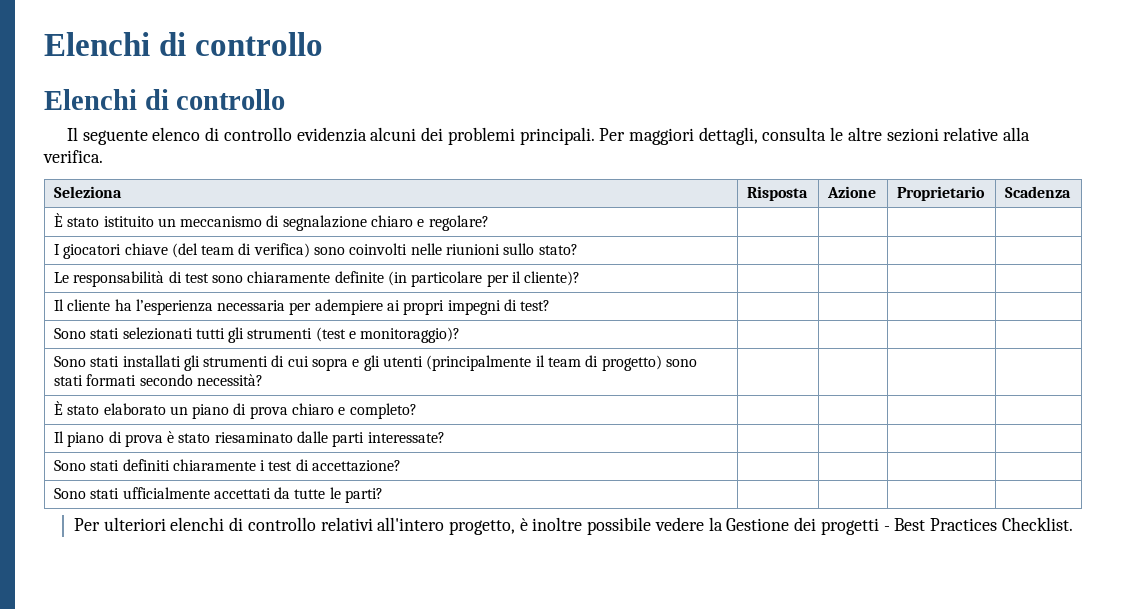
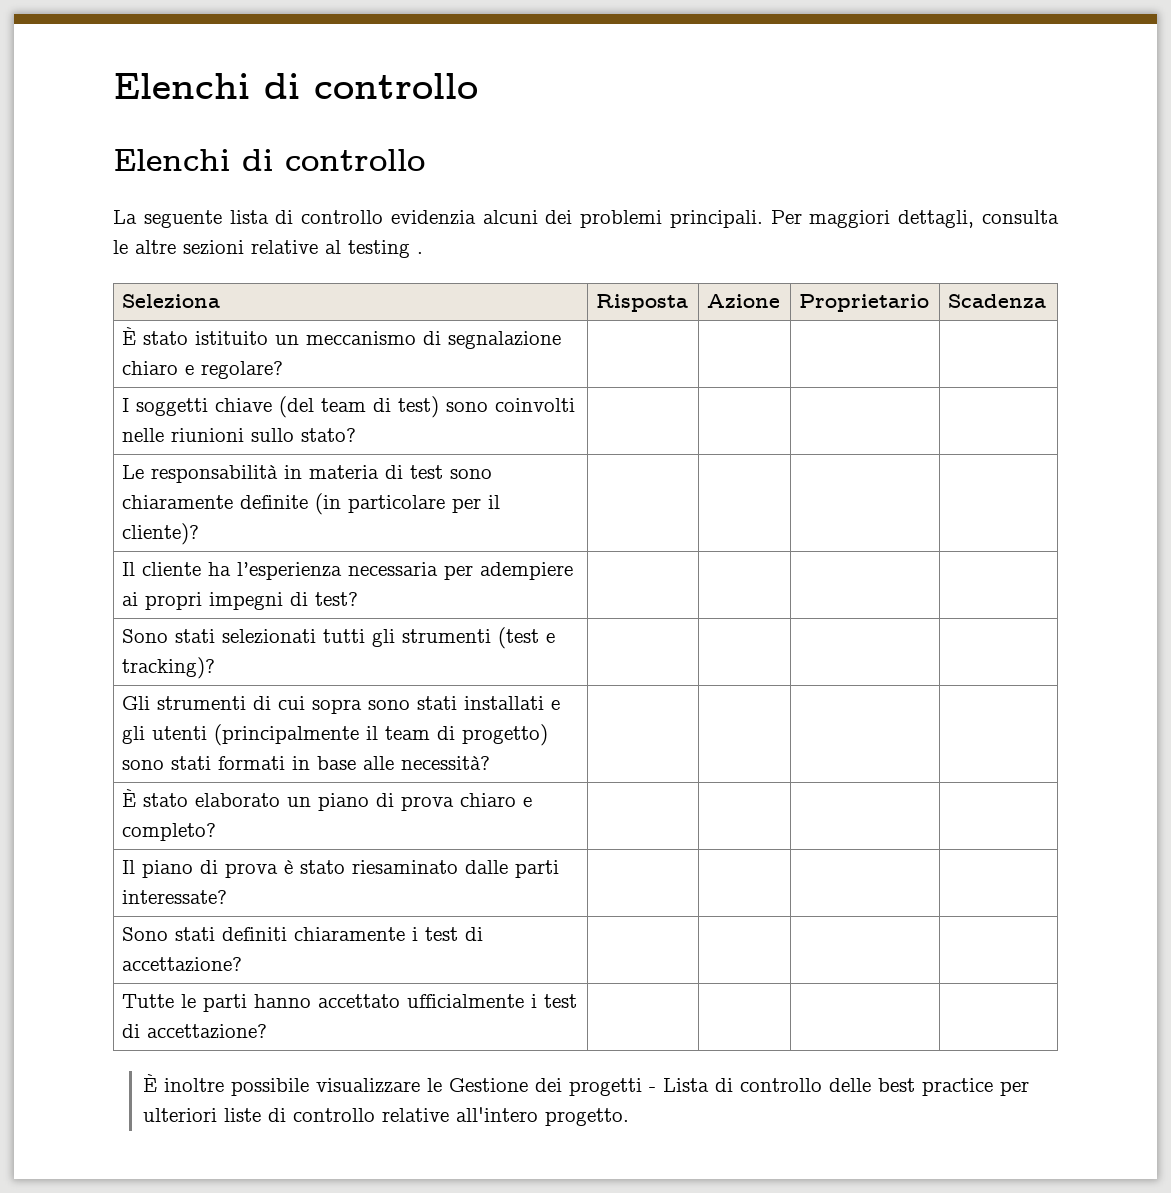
- Il seguente elenco di controllo evidenzia alcuni dei problemi principali.
+ La seguente lista di controllo evidenzia alcuni dei problemi principali.
- Per maggiori dettagli, consulta le altre sezioni relative alla verifica.
+ Per maggiori dettagli, consulta le altre sezioni relative al testing .
- I giocatori chiave (del team di verifica) sono coinvolti nelle riunioni sullo stato? | | | |
+ I soggetti chiave (del team di test) sono coinvolti nelle riunioni sullo stato? | | | |
- Le responsabilità di test sono chiaramente definite (in particolare per il cliente)? | | | |
+ Le responsabilità in materia di test sono chiaramente definite (in particolare per il cliente)? | | | |
- Sono stati selezionati tutti gli strumenti (test e monitoraggio)? | | | |
- Sono stati installati gli strumenti di cui sopra e gli utenti (principalmente il team di progetto) sono stati formati secondo necessità? | | | |
+ Sono stati selezionati tutti gli strumenti (test e tracking)? | | | |
+ Gli strumenti di cui sopra sono stati installati e gli utenti (principalmente il team di progetto) sono stati formati in base alle necessità? | | | |
- Sono stati ufficialmente accettati da tutte le parti? | | | |
- Per ulteriori elenchi di controllo relativi all'intero progetto, è inoltre possibile vedere la Gestione dei progetti - Best Practices Checklist.
+ Tutte le parti hanno accettato ufficialmente i test di accettazione? | | | |
+ È inoltre possibile visualizzare le Gestione dei progetti - Lista di controllo delle best practice per ulteriori liste di controllo relative all'intero progetto.

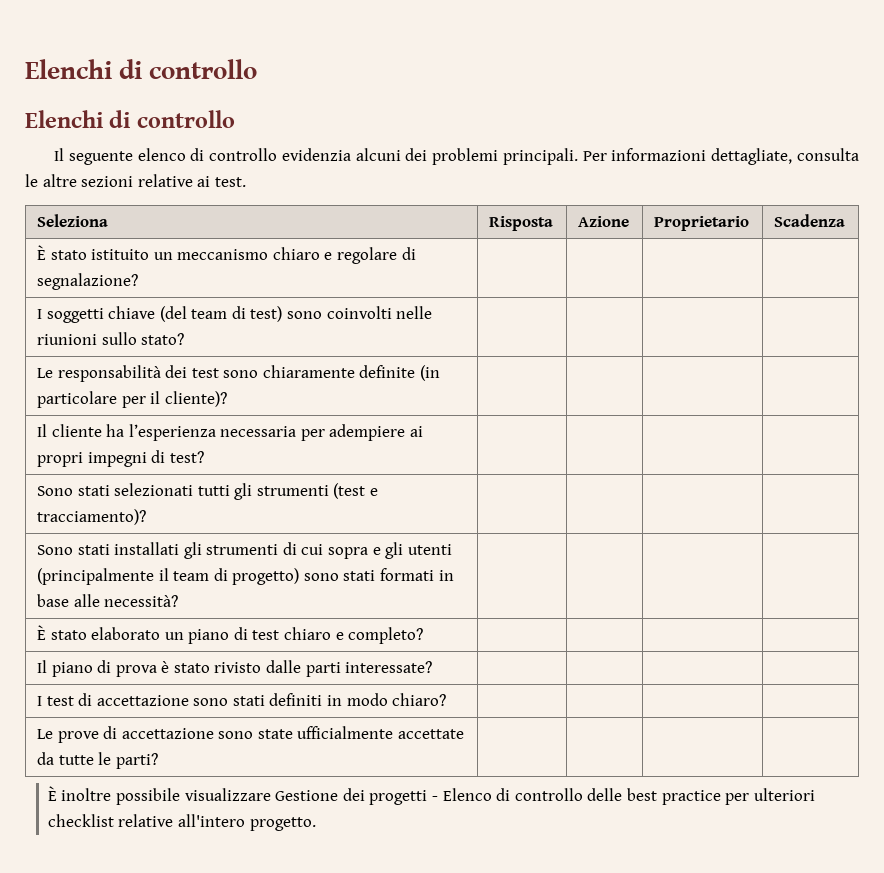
- La seguente lista di controllo evidenzia alcuni dei problemi principali.
+ Il seguente elenco di controllo evidenzia alcuni dei problemi principali.
- Per maggiori dettagli, consulta le altre sezioni relative al testing .
+ Per informazioni dettagliate, consulta le altre sezioni relative ai test.
- È stato istituito un meccanismo di segnalazione chiaro e regolare? | | | |
+ È stato istituito un meccanismo chiaro e regolare di segnalazione? | | | |
- Le responsabilità in materia di test sono chiaramente definite (in particolare per il cliente)? | | | |
+ Le responsabilità dei test sono chiaramente definite (in particolare per il cliente)? | | | |
- Sono stati selezionati tutti gli strumenti (test e tracking)? | | | |
- Gli strumenti di cui sopra sono stati installati e gli utenti (principalmente il team di progetto) sono stati formati in base alle necessità? | | | |
+ Sono stati selezionati tutti gli strumenti (test e tracciamento)? | | | |
+ Sono stati installati gli strumenti di cui sopra e gli utenti (principalmente il team di progetto) sono stati formati in base alle necessità? | | | |
- È stato elaborato un piano di prova chiaro e completo? | | | |
+ È stato elaborato un piano di test chiaro e completo? | | | |
- Il piano di prova è stato riesaminato dalle parti interessate? | | | |
+ Il piano di prova è stato rivisto dalle parti interessate? | | | |
- Sono stati definiti chiaramente i test di accettazione? | | | |
- Tutte le parti hanno accettato ufficialmente i test di accettazione? | | | |
+ I test di accettazione sono stati definiti in modo chiaro? | | | |
+ Le prove di accettazione sono state ufficialmente accettate da tutte le parti? | | | |
- È inoltre possibile visualizzare le Gestione dei progetti - Lista di controllo delle best practice per ulteriori liste di controllo relative all'intero progetto.
+ È inoltre possibile visualizzare Gestione dei progetti - Elenco di controllo delle best practice per ulteriori checklist relative all'intero progetto.

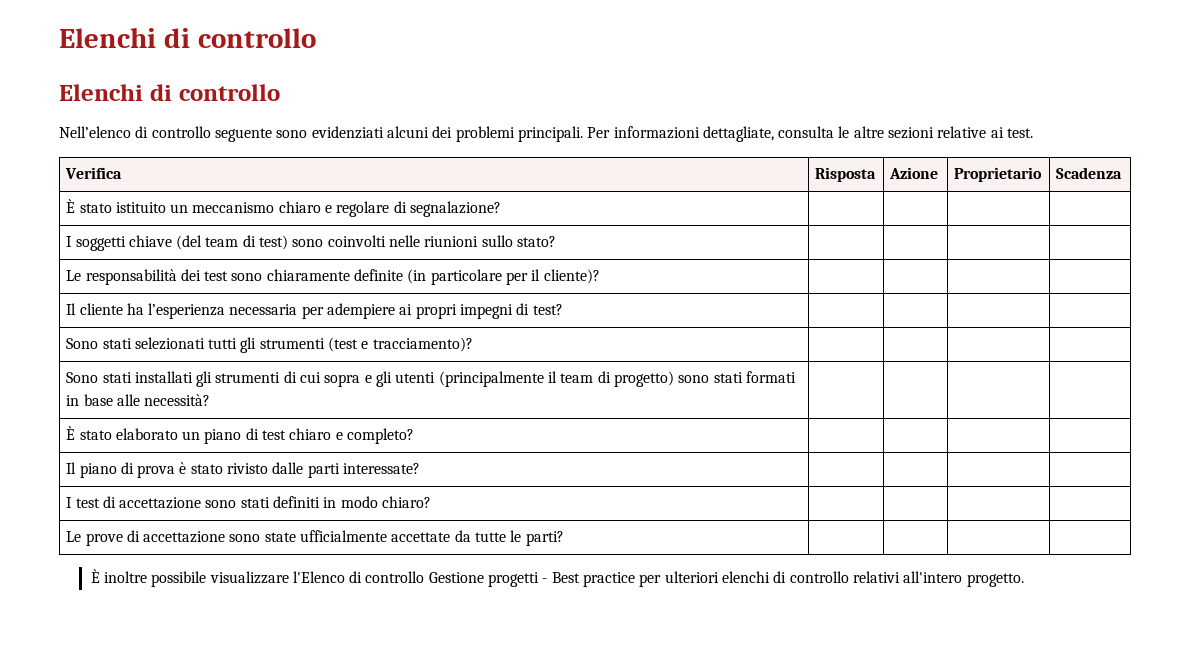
- Il seguente elenco di controllo evidenzia alcuni dei problemi principali.
+ Nell’elenco di controllo seguente sono evidenziati alcuni dei problemi principali.
- Seleziona | Risposta | Azione | Proprietario | Scadenza
+ Verifica | Risposta | Azione | Proprietario | Scadenza
- È inoltre possibile visualizzare Gestione dei progetti - Elenco di controllo delle best practice per ulteriori checklist relative all'intero progetto.
+ È inoltre possibile visualizzare l'Elenco di controllo Gestione progetti - Best practice per ulteriori elenchi di controllo relativi all'intero progetto.

